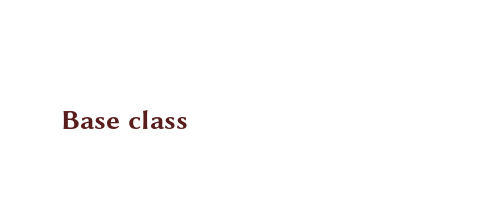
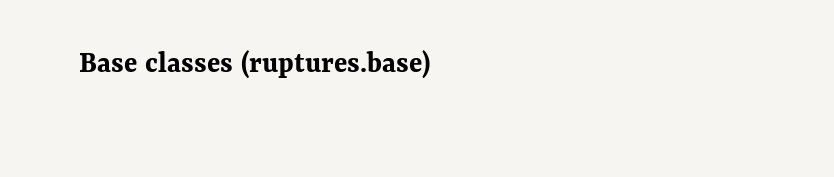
- Base class
+ Base classes (ruptures.base)

